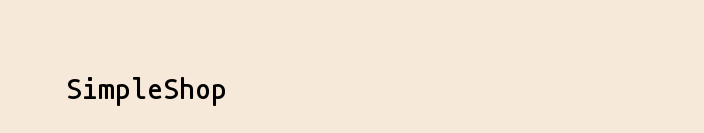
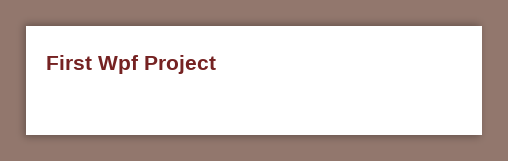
- SimpleShop
+ First Wpf Project

